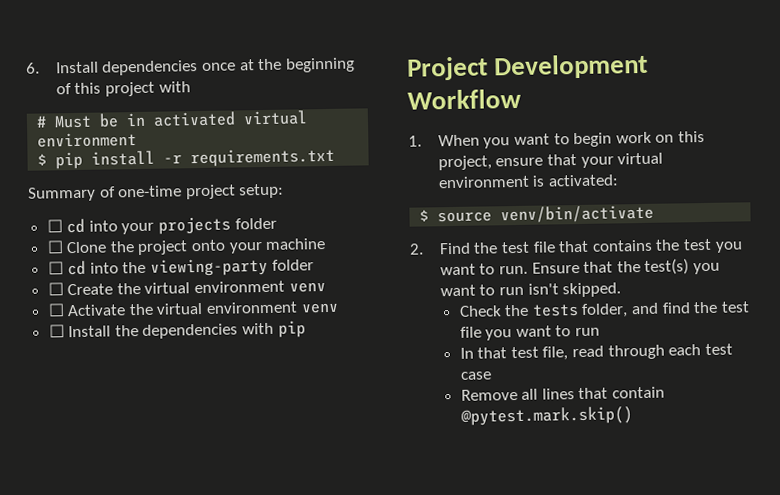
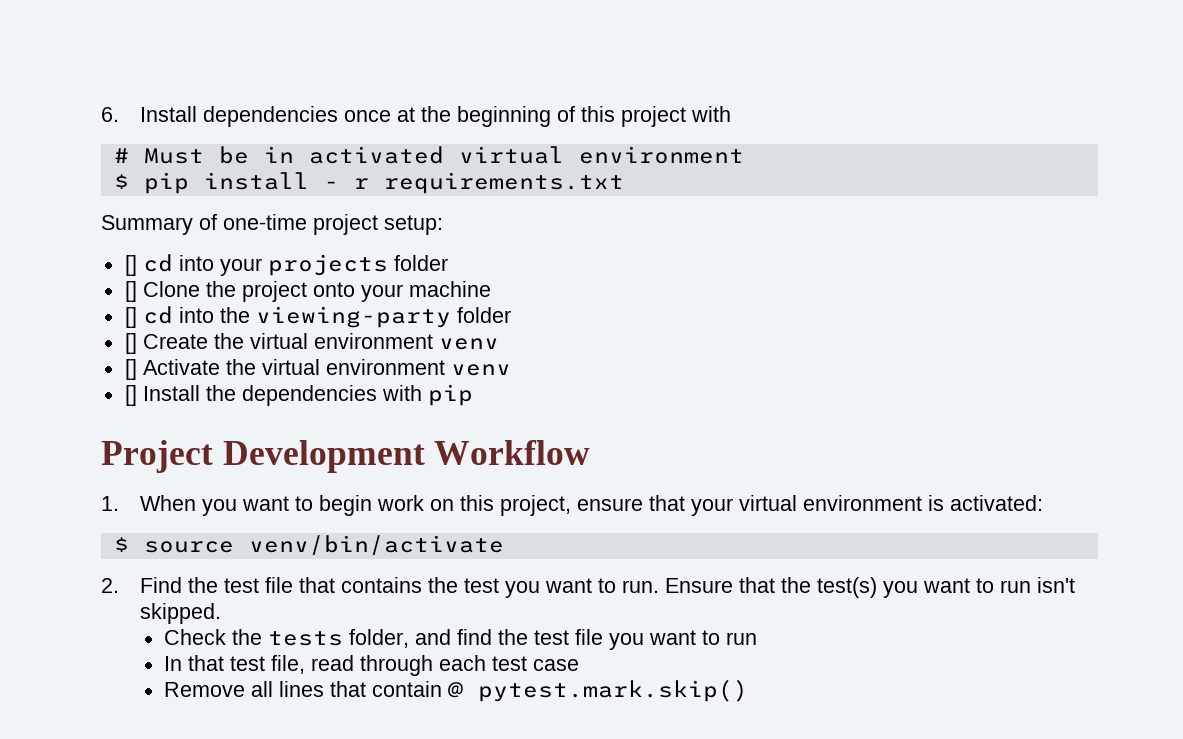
- $ pip install -r requirements.txt
+ $ pip install - r requirements.txt
- ☐ cd into your projects folder
+ [] cd into your projects folder
- ☐ Clone the project onto your machine
+ [] Clone the project onto your machine
- ☐ cd into the viewing-party folder
+ [] cd into the viewing-party folder
- ☐ Create the virtual environment venv
+ [] Create the virtual environment venv
- ☐ Activate the virtual environment venv
+ [] Activate the virtual environment venv
- ☐ Install the dependencies with pip
+ [] Install the dependencies with pip
- Remove all lines that contain @pytest.mark.skip()
+ Remove all lines that contain @ pytest.mark.skip()

